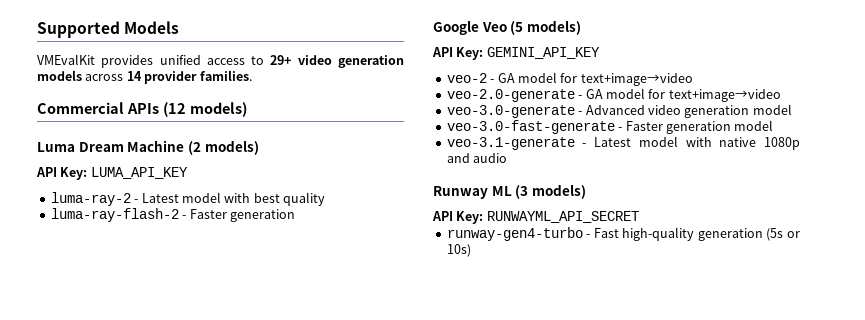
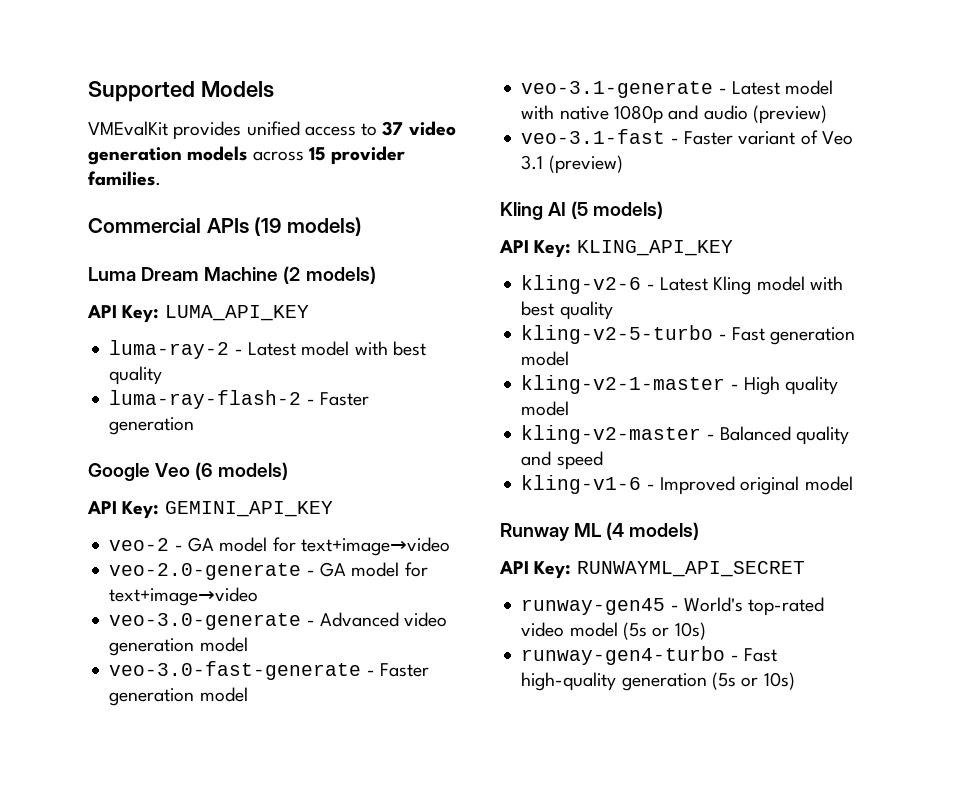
- VMEvalKit provides unified access to 29+ video generation models across 14 provider families.
+ VMEvalKit provides unified access to 37 video generation models across 15 provider families.
- Commercial APIs (12 models)
+ Commercial APIs (19 models)
- Google Veo (5 models)
+ Google Veo (6 models)
- veo-3.1-generate - Latest model with native 1080p and audio
+ veo-3.1-generate - Latest model with native 1080p and audio (preview)
+ veo-3.1-fast - Faster variant of Veo 3.1 (preview)
+ Kling AI (5 models)
+ API Key: KLING_API_KEY
+ kling-v2-6 - Latest Kling model with best quality
+ kling-v2-5-turbo - Fast generation model
+ kling-v2-1-master - High quality model
+ kling-v2-master - Balanced quality and speed
+ kling-v1-6 - Improved original model
- Runway ML (3 models)
+ Runway ML (4 models)
+ runway-gen45 - World's top-rated video model (5s or 10s)

